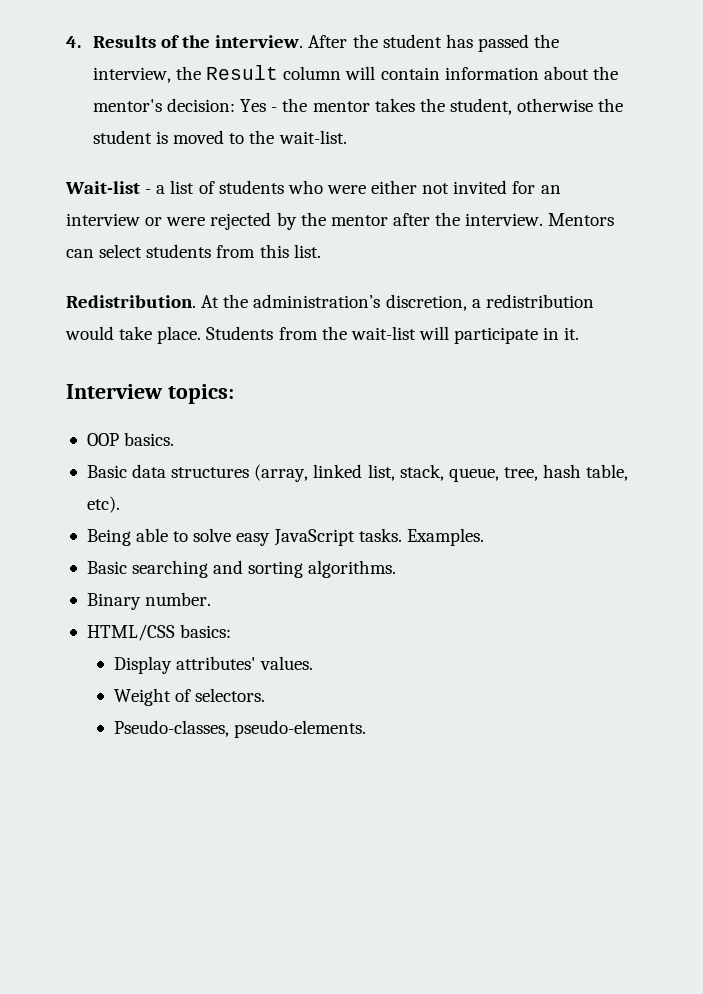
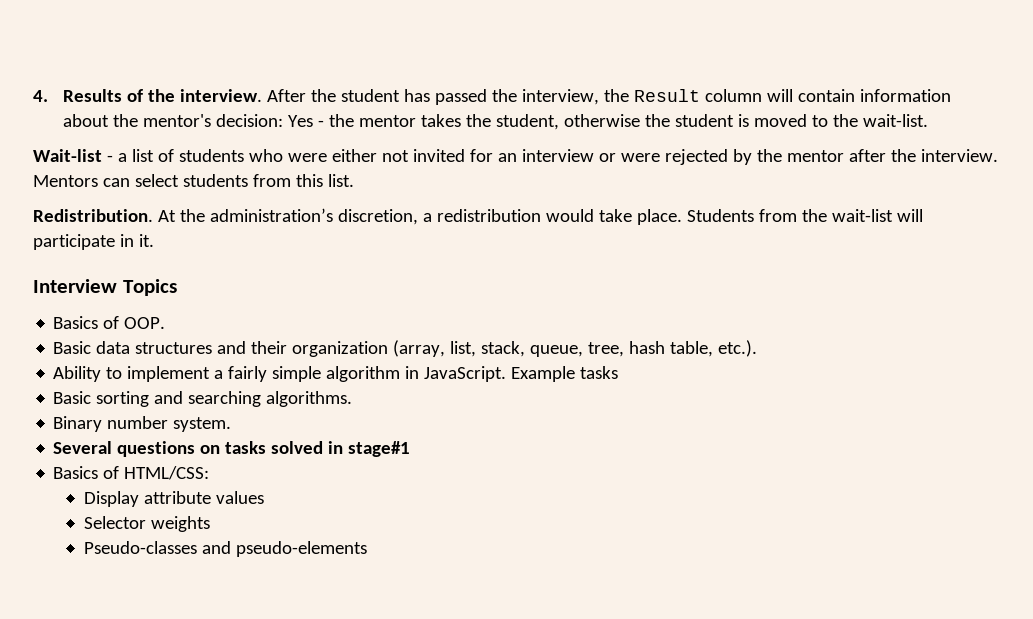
- Interview topics:
- OOP basics.
+ Interview Topics
+ Basics of OOP.
- Basic data structures (array, linked list, stack, queue, tree, hash table, etc).
- Being able to solve easy JavaScript tasks. Examples.
- Basic searching and sorting algorithms.
- Binary number.
- HTML/CSS basics:
- Display attributes' values.
- Weight of selectors.
- Pseudo-classes, pseudo-elements.
+ Basic data structures and their organization (array, list, stack, queue, tree, hash table, etc.).
+ Ability to implement a fairly simple algorithm in JavaScript. Example tasks
+ Basic sorting and searching algorithms.
+ Binary number system.
+ Several questions on tasks solved in stage#1
+ Basics of HTML/CSS:
+ Display attribute values
+ Selector weights
+ Pseudo-classes and pseudo-elements

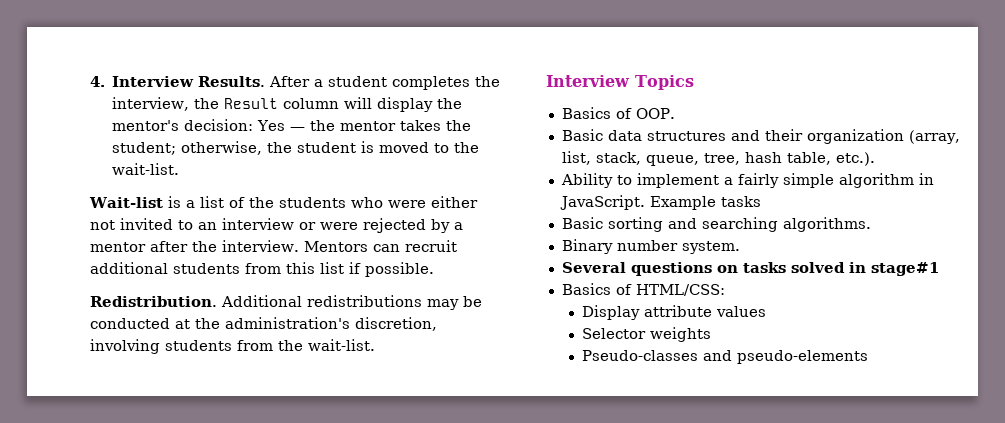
- 4. Results of the interview. After the student has passed the interview, the Result column will contain information about the mentor's decision: Yes - the mentor takes the student, otherwise the student is moved to the wait-list.
+ 4. Interview Results. After a student completes the interview, the Result column will display the mentor's decision: Yes — the mentor takes the student; otherwise, the student is moved to the wait-list.
- Wait-list - a list of students who were either not invited for an interview or were rejected by the mentor after the interview.
+ Wait-list is a list of the students who were either not invited to an interview or were rejected by a mentor after the interview.
- Mentors can select students from this list.
- Redistribution. At the administration’s discretion, a redistribution would take place. Students from the wait-list will participate in it.
+ Mentors can recruit additional students from this list if possible.
+ Redistribution. Additional redistributions may be conducted at the administration's discretion, involving students from the wait-list.

